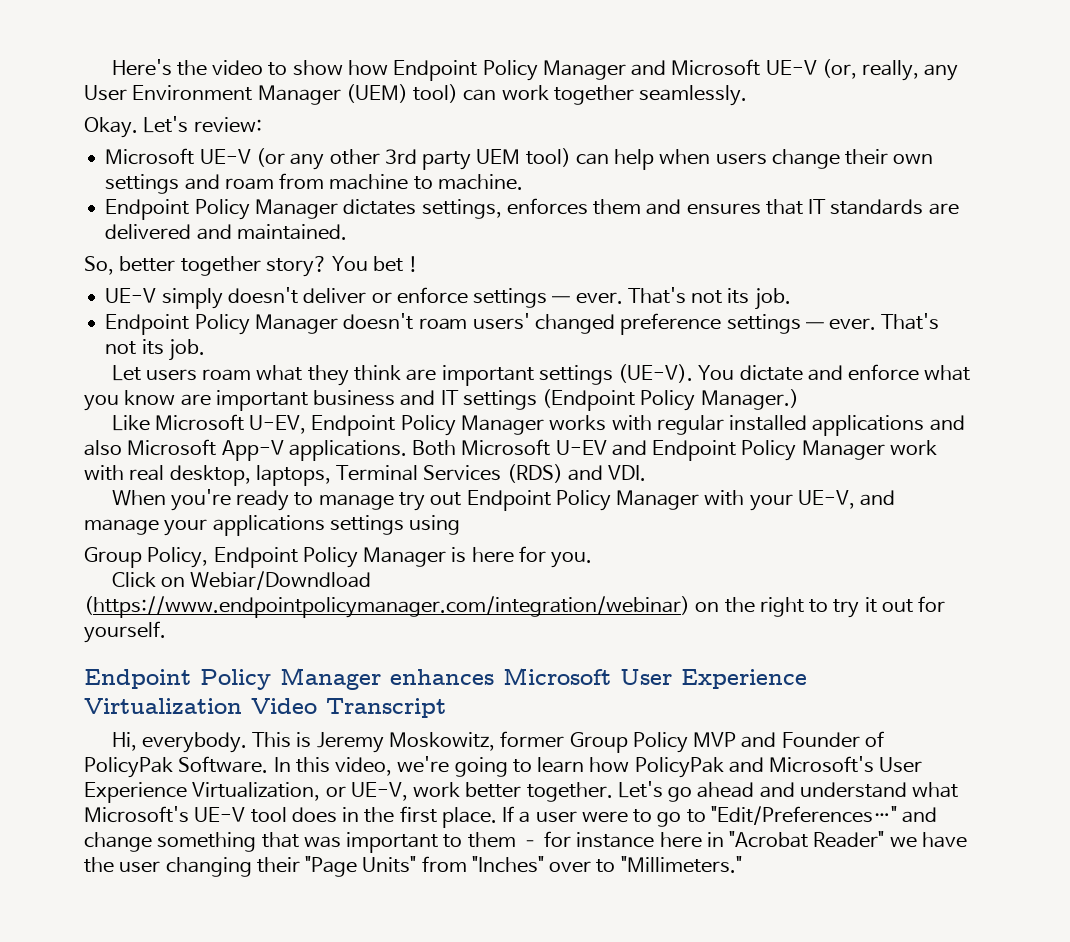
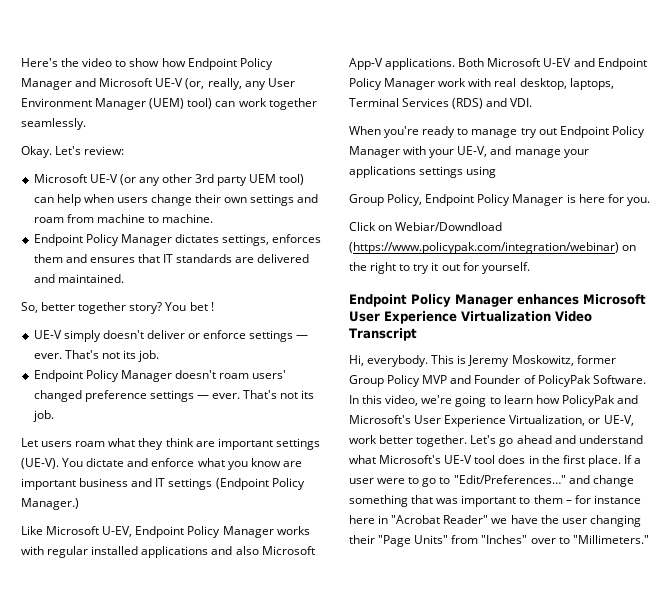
- Click on Webiar/Downdload (https://www.endpointpolicymanager.com/integration/webinar) on the right to try it out for yourself.
+ Click on Webiar/Downdload (https://www.policypak.com/integration/webinar) on the right to try it out for yourself.

